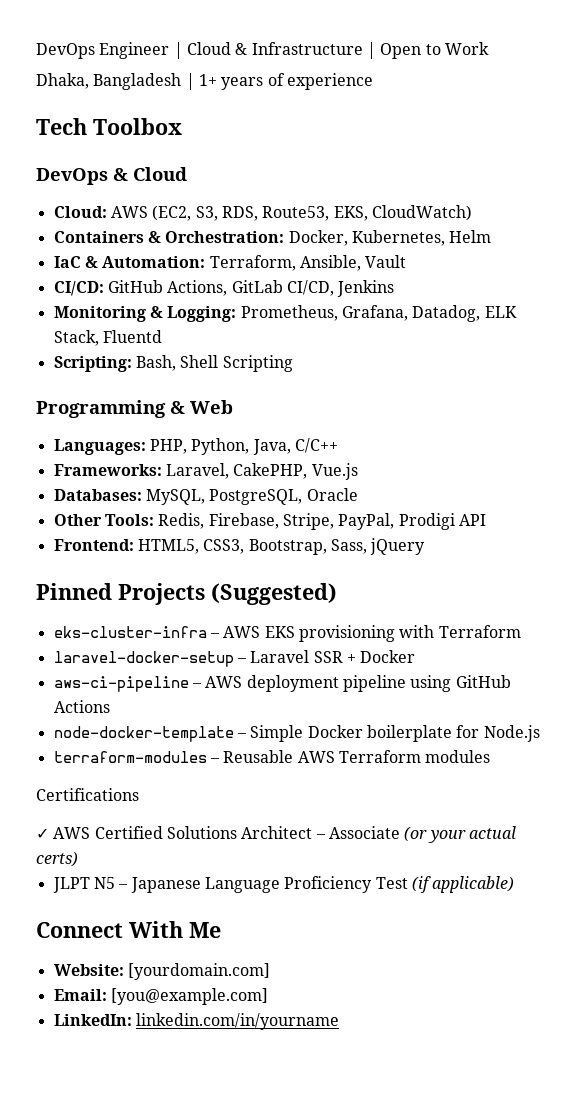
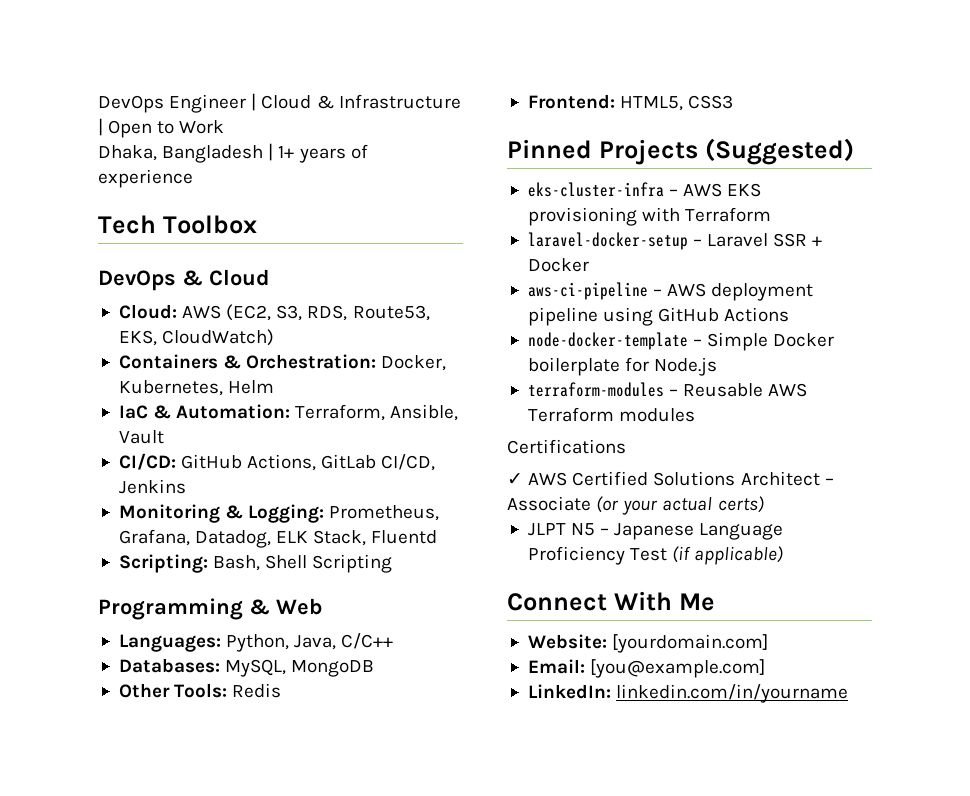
- Languages: PHP, Python, Java, C/C++
+ Languages: Python, Java, C/C++
- Frameworks: Laravel, CakePHP, Vue.js
- Databases: MySQL, PostgreSQL, Oracle
+ Databases: MySQL, MongoDB
- Other Tools: Redis, Firebase, Stripe, PayPal, Prodigi API
- Frontend: HTML5, CSS3, Bootstrap, Sass, jQuery
+ Other Tools: Redis
+ Frontend: HTML5, CSS3

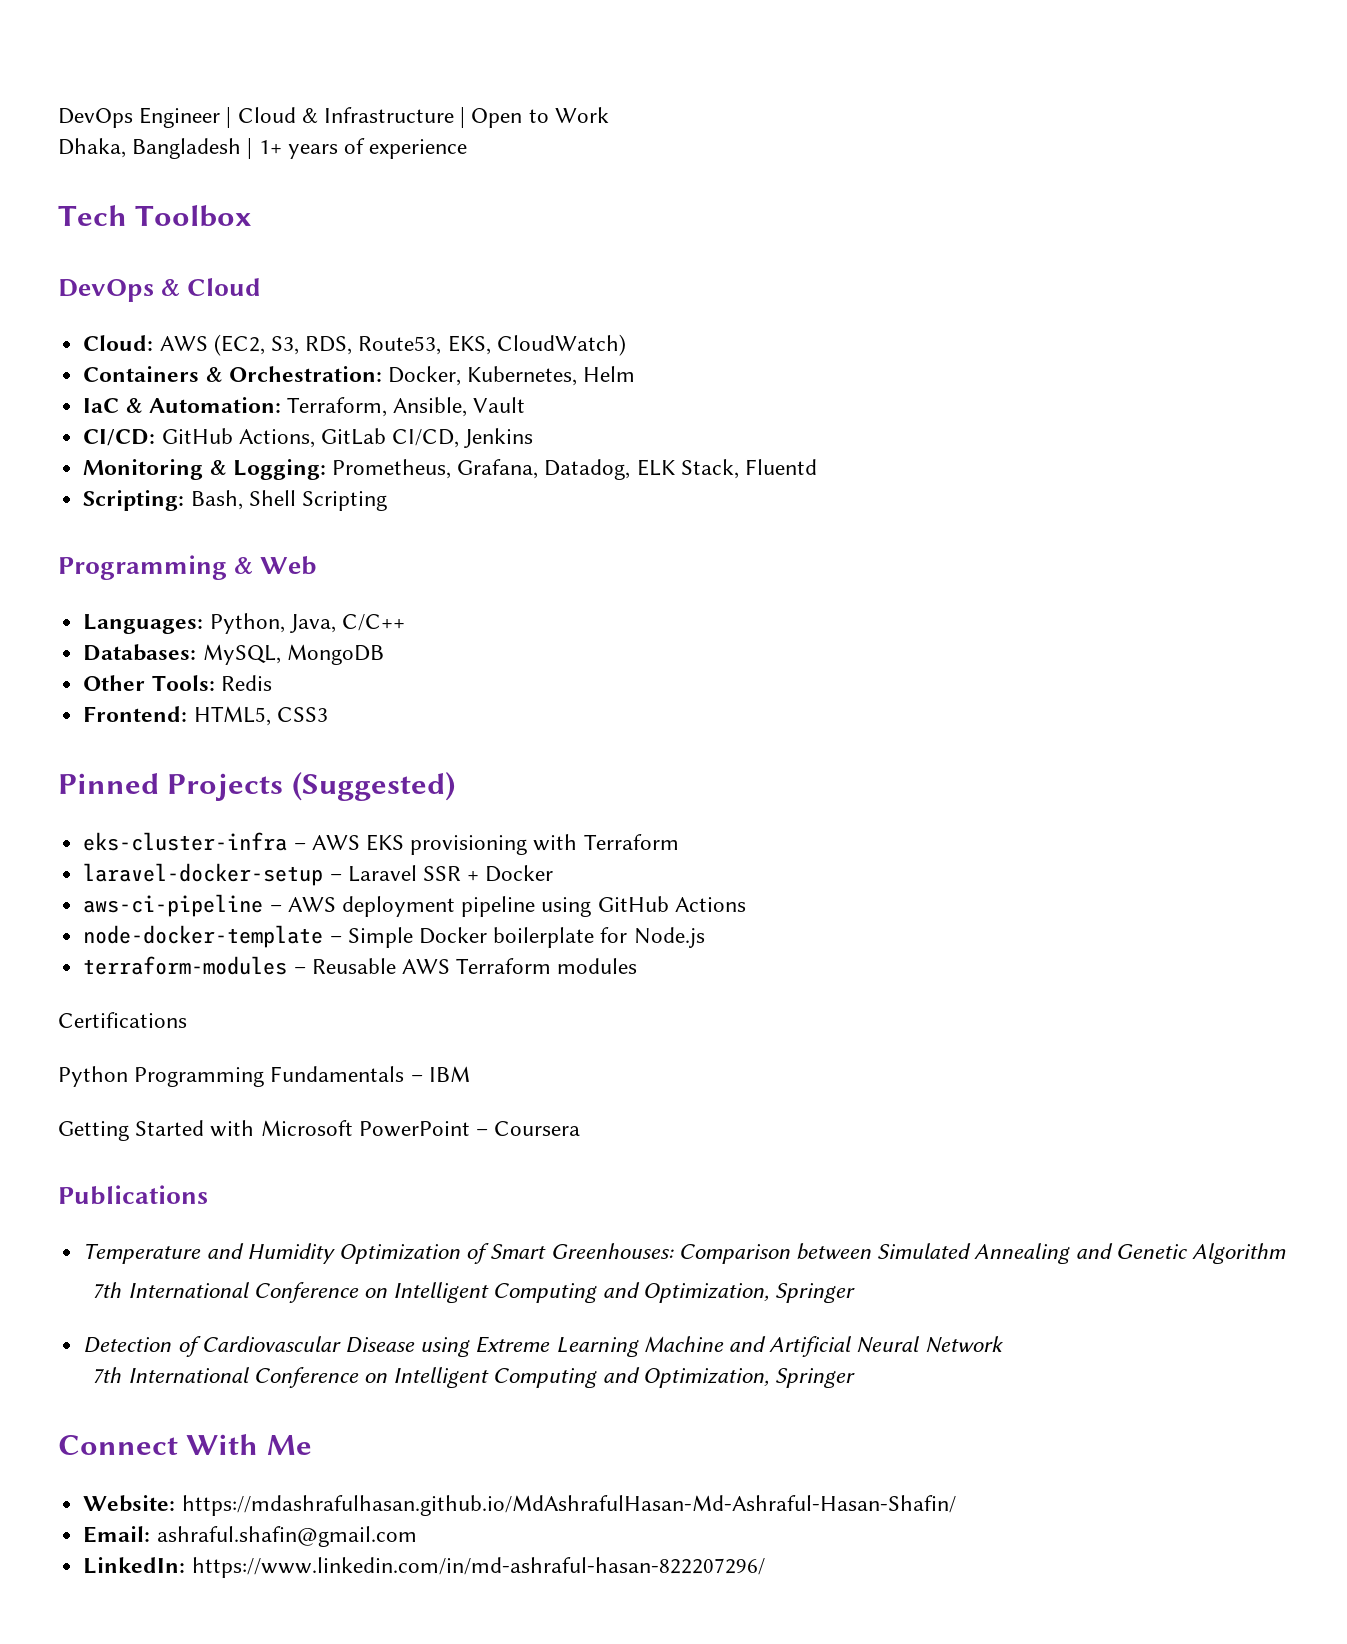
- ✓ AWS Certified Solutions Architect – Associate (or your actual certs)
- JLPT N5 – Japanese Language Proficiency Test (if applicable)
+ Python Programming Fundamentals – IBM
+ Getting Started with Microsoft PowerPoint – Coursera
+ Publications
+ Temperature and Humidity Optimization of Smart Greenhouses: Comparison between Simulated Annealing and Genetic Algorithm
+ 7th International Conference on Intelligent Computing and Optimization, Springer
+ Detection of Cardiovascular Disease using Extreme Learning Machine and Artificial Neural Network
+ 7th International Conference on Intelligent Computing and Optimization, Springer
- Website: [yourdomain.com]
+ Website: https://mdashrafulhasan.github.io/MdAshrafulHasan-Md-Ashraful-Hasan-Shafin/
- Email: [you@example.com]
+ Email: ashraful.shafin@gmail.com
- LinkedIn: linkedin.com/in/yourname
+ LinkedIn: https://www.linkedin.com/in/md-ashraful-hasan-822207296/

